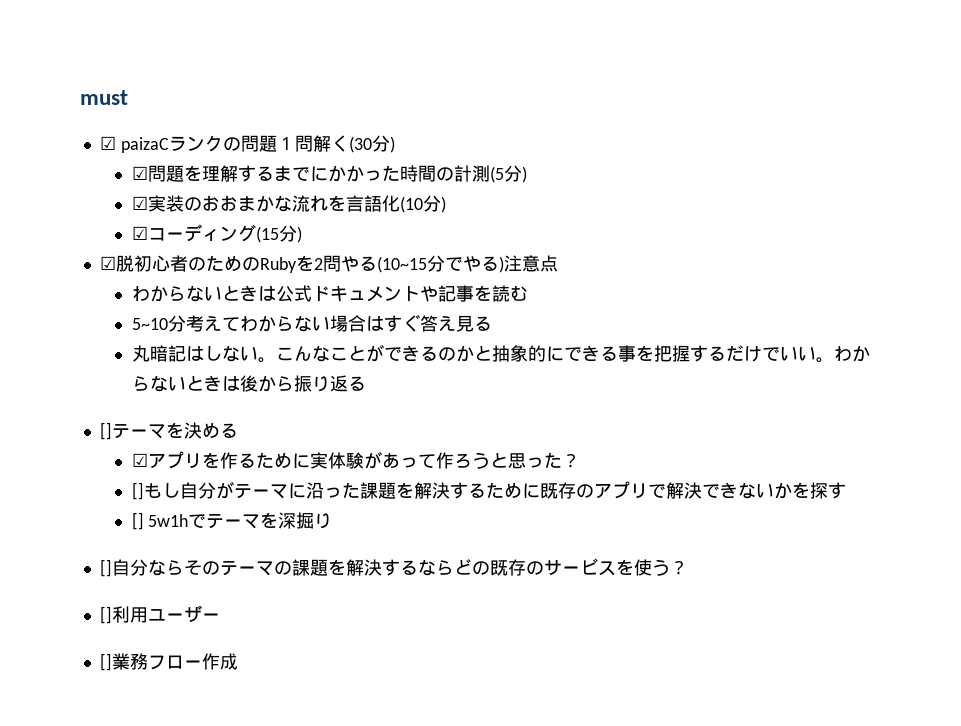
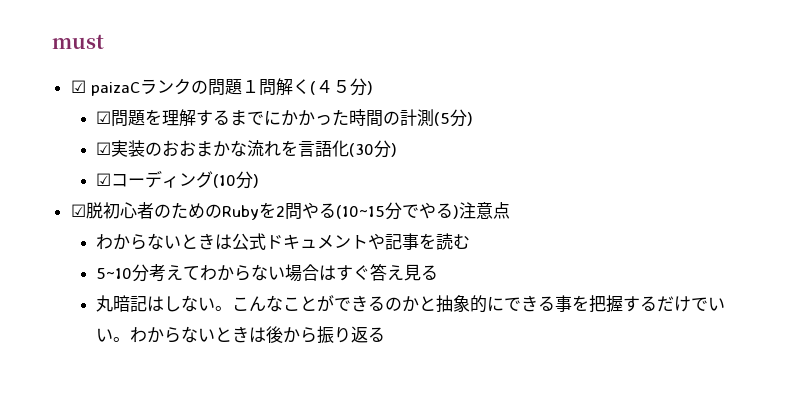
- ☑ paizaCランクの問題１問解く(30分)
+ ☑ paizaCランクの問題１問解く(４５分)
- ☑実装のおおまかな流れを言語化(10分)
+ ☑実装のおおまかな流れを言語化(30分)
- ☑コーディング(15分)
+ ☑コーディング(10分)
- []テーマを決める
- ☑アプリを作るために実体験があって作ろうと思った？
- []もし自分がテーマに沿った課題を解決するために既存のアプリで解決できないかを探す
- [] 5w1hでテーマを深掘り
- []自分ならそのテーマの課題を解決するならどの既存のサービスを使う？
- []利用ユーザー
- []業務フロー作成

